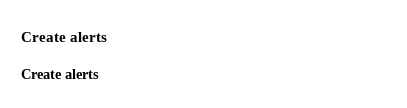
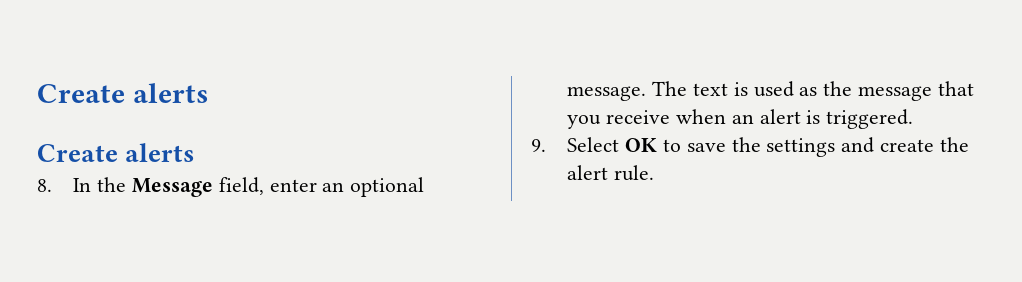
+ 8. In the Message field, enter an optional message. The text is used as the message that you receive when an alert is triggered.
+ 9. Select OK to save the settings and create the alert rule.

